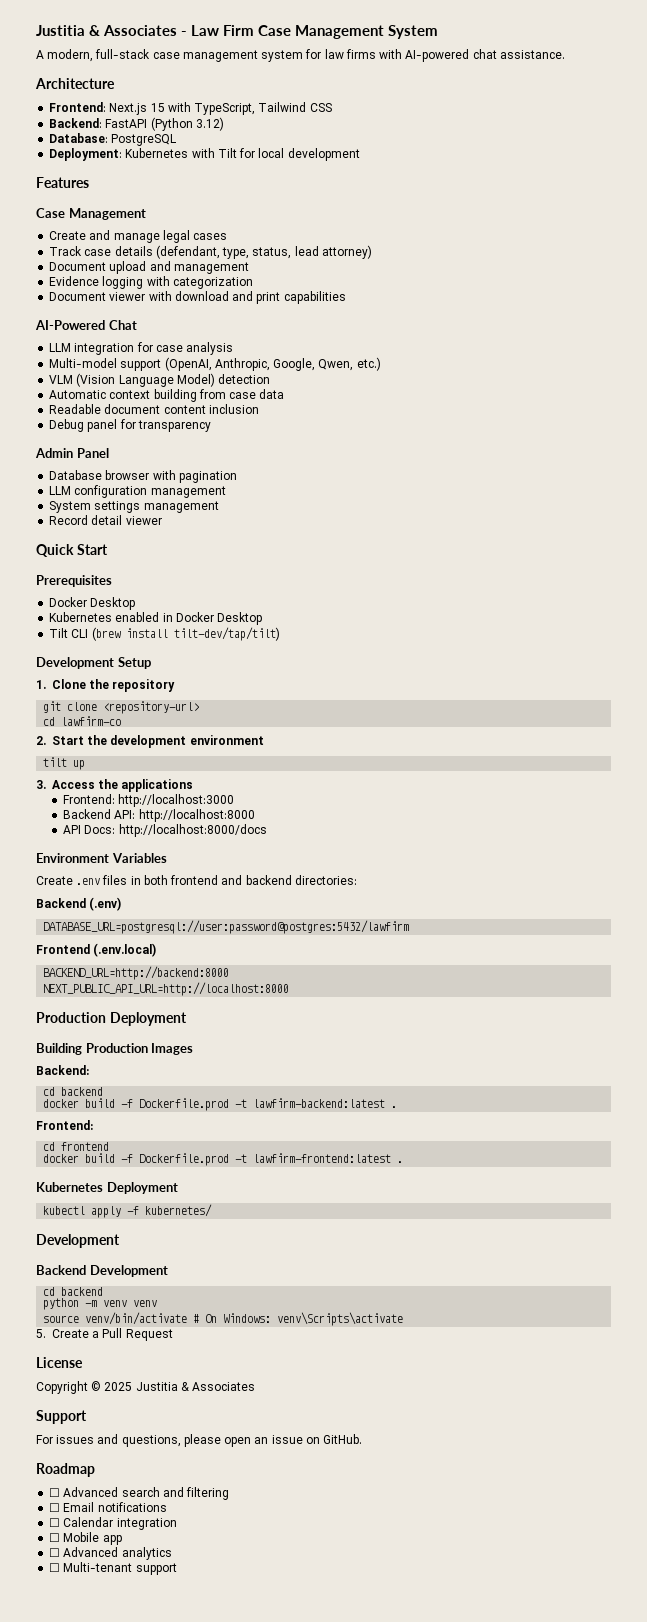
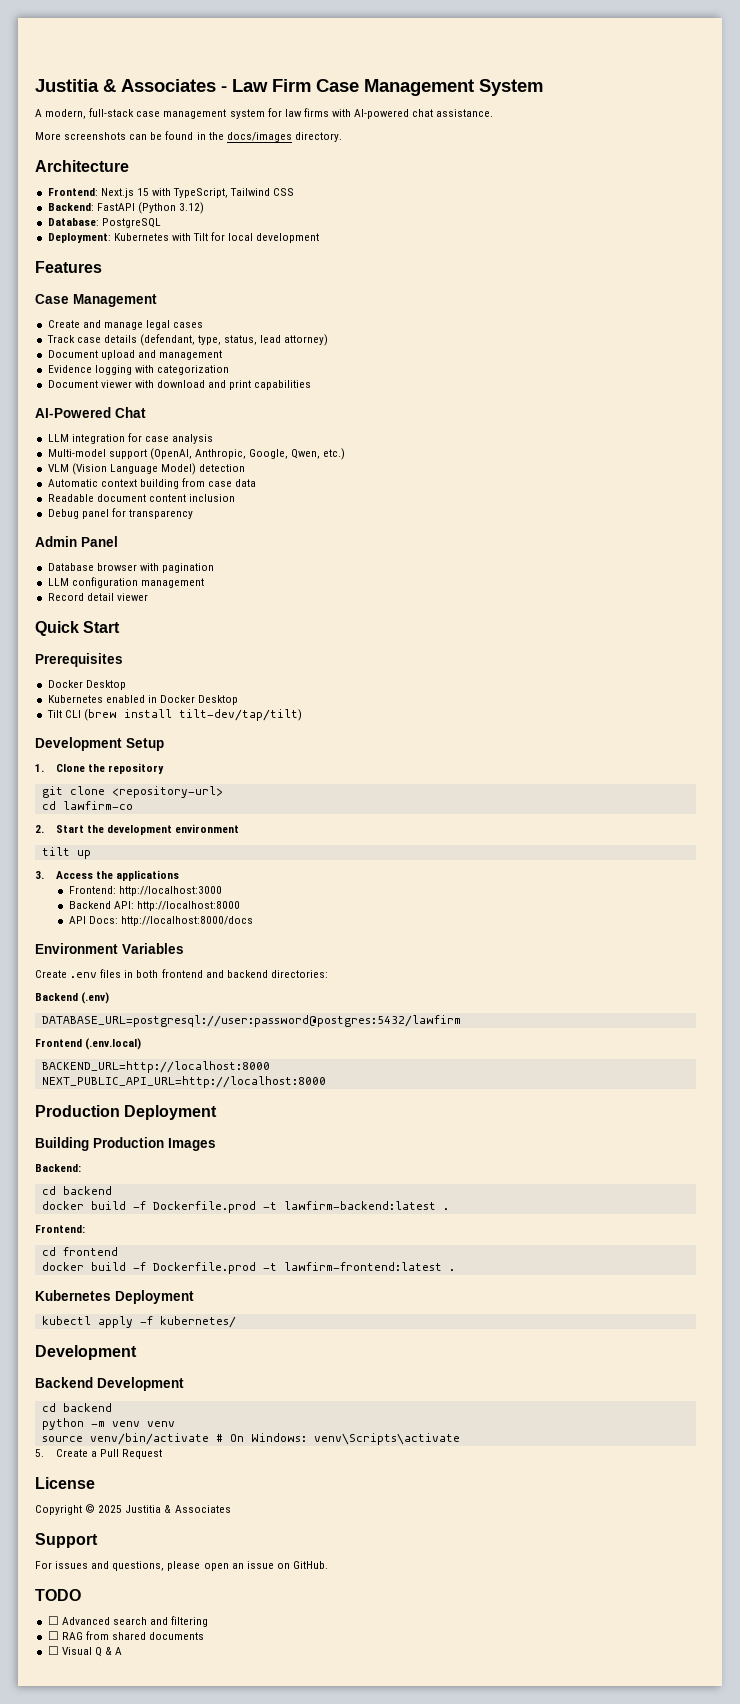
+ More screenshots can be found in the docs/images directory.
- System settings management
- BACKEND_URL=http://backend:8000
+ BACKEND_URL=http://localhost:8000
- Roadmap
+ TODO
- ☐ Email notifications
- ☐ Calendar integration
- ☐ Mobile app
- ☐ Advanced analytics
- ☐ Multi-tenant support
+ ☐ RAG from shared documents
+ ☐ Visual Q & A

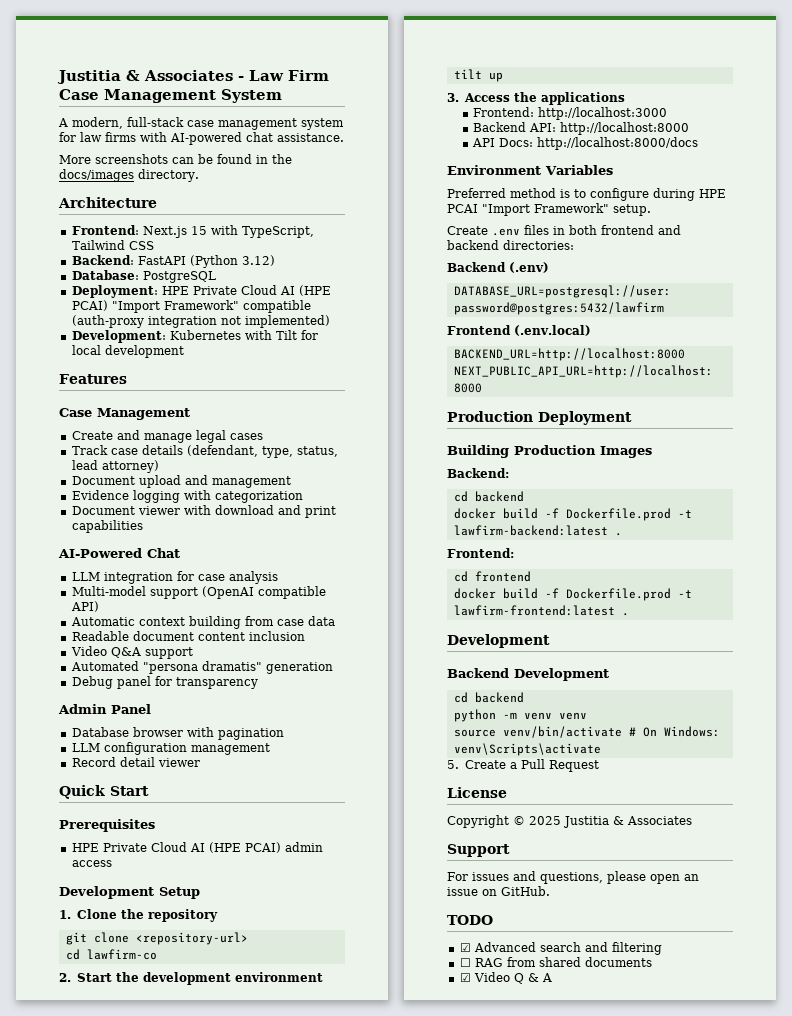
- Deployment: Kubernetes with Tilt for local development
+ Deployment: HPE Private Cloud AI (HPE PCAI) "Import Framework" compatible (auth-proxy integration not implemented)
+ Development: Kubernetes with Tilt for local development
- Multi-model support (OpenAI, Anthropic, Google, Qwen, etc.)
- VLM (Vision Language Model) detection
+ Multi-model support (OpenAI compatible API)
+ Video Q&A support
+ Automated "persona dramatis" generation
  Prerequisites
- Docker Desktop
- Kubernetes enabled in Docker Desktop
- Tilt CLI (brew install tilt-dev/tap/tilt)
+ HPE Private Cloud AI (HPE PCAI) admin access
+ Preferred method is to configure during HPE PCAI "Import Framework" setup.
- Kubernetes Deployment
- kubectl apply -f kubernetes/
- ☐ Advanced search and filtering
+ ☑ Advanced search and filtering
- ☐ Visual Q & A
+ ☑ Video Q & A

